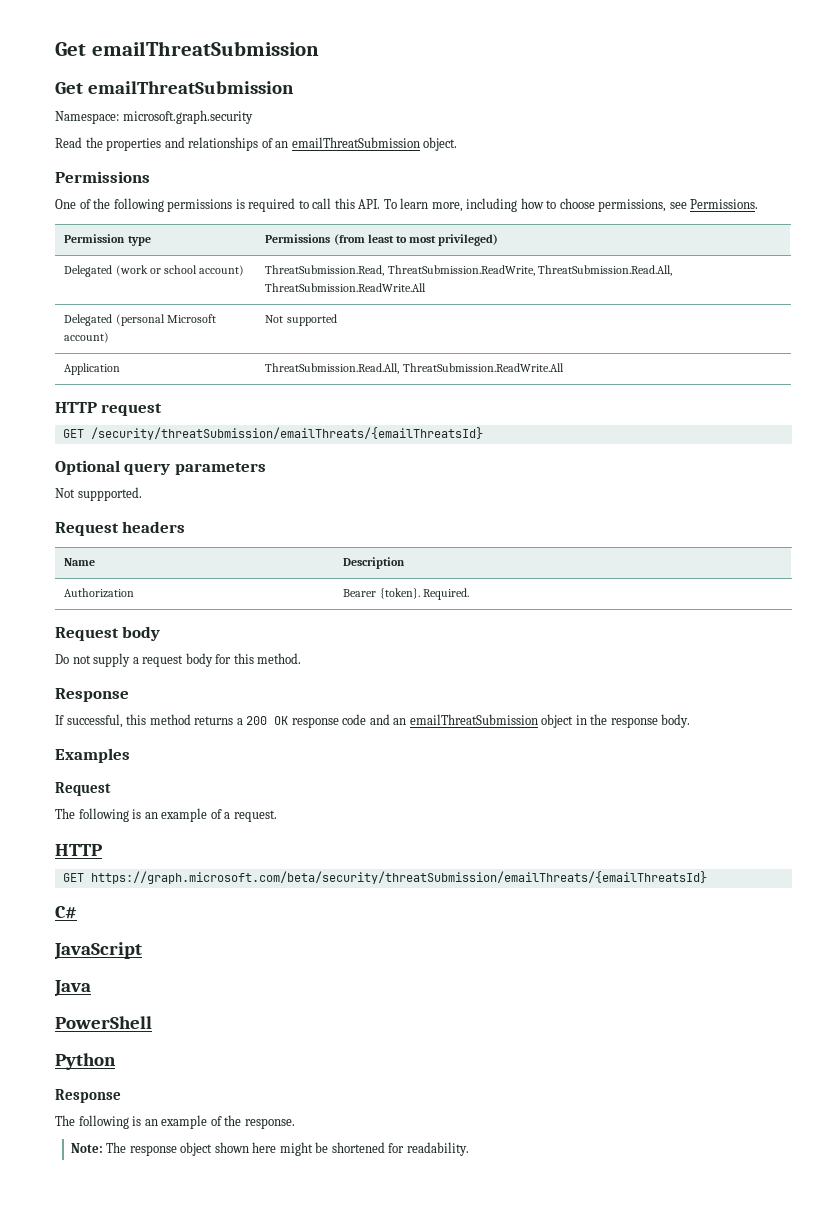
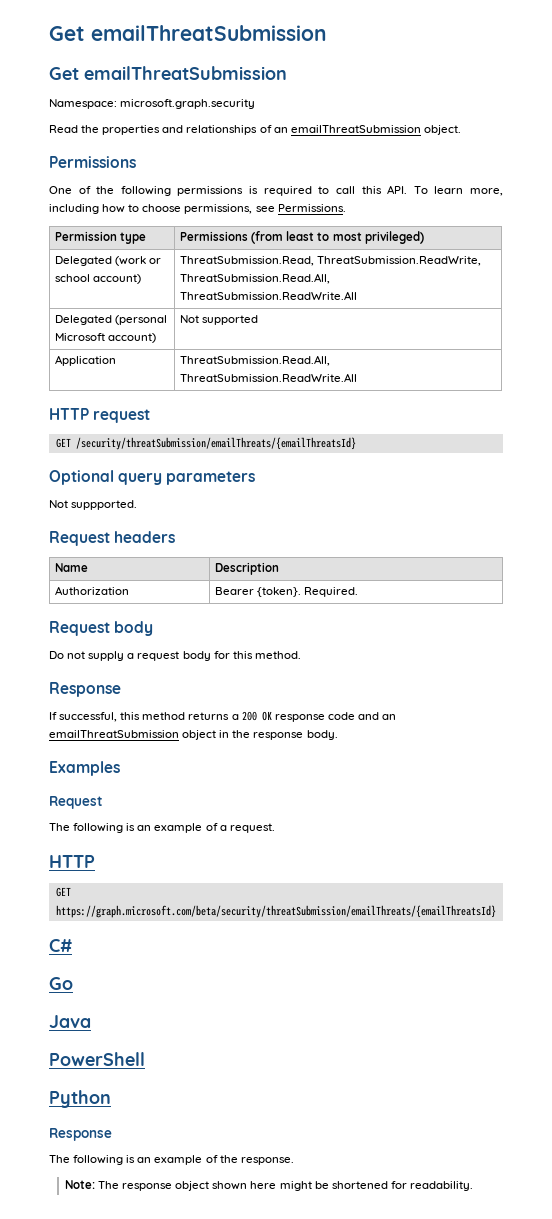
- JavaScript
+ Go

